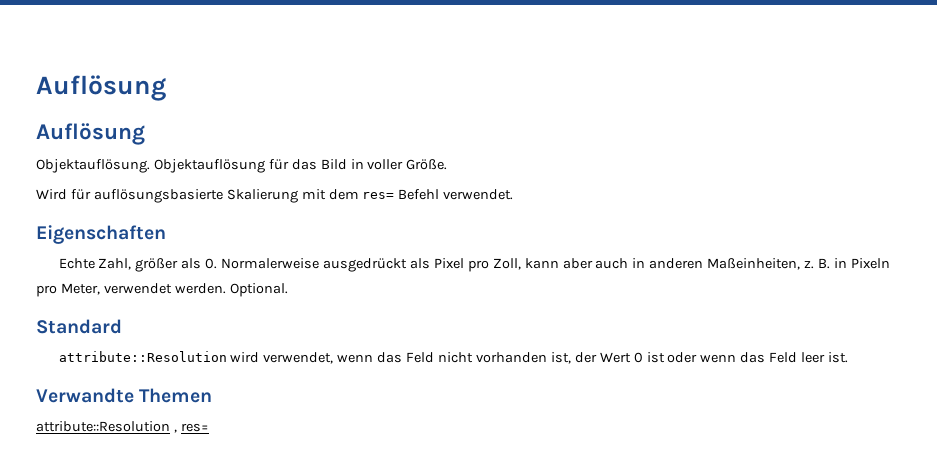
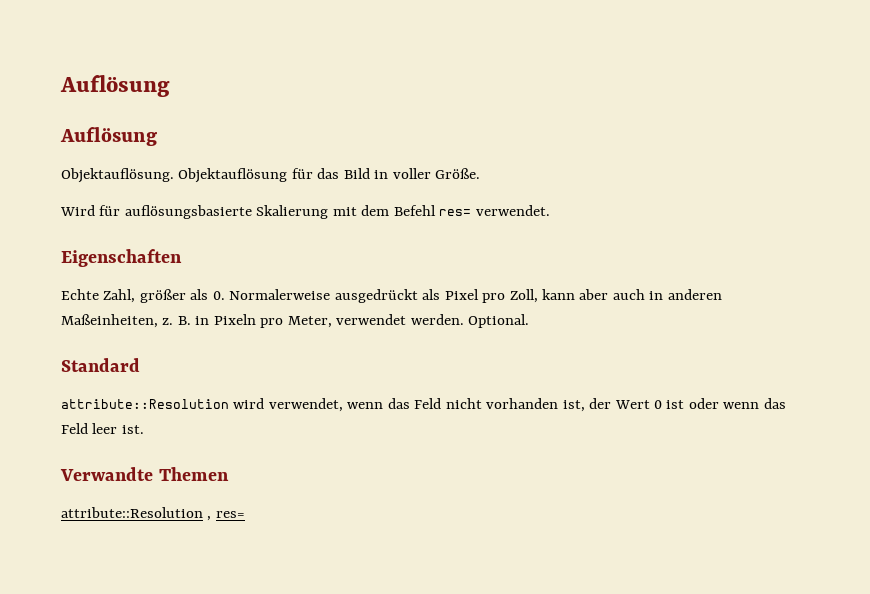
- Wird für auflösungsbasierte Skalierung mit dem res= Befehl verwendet.
+ Wird für auflösungsbasierte Skalierung mit dem Befehl res= verwendet.

